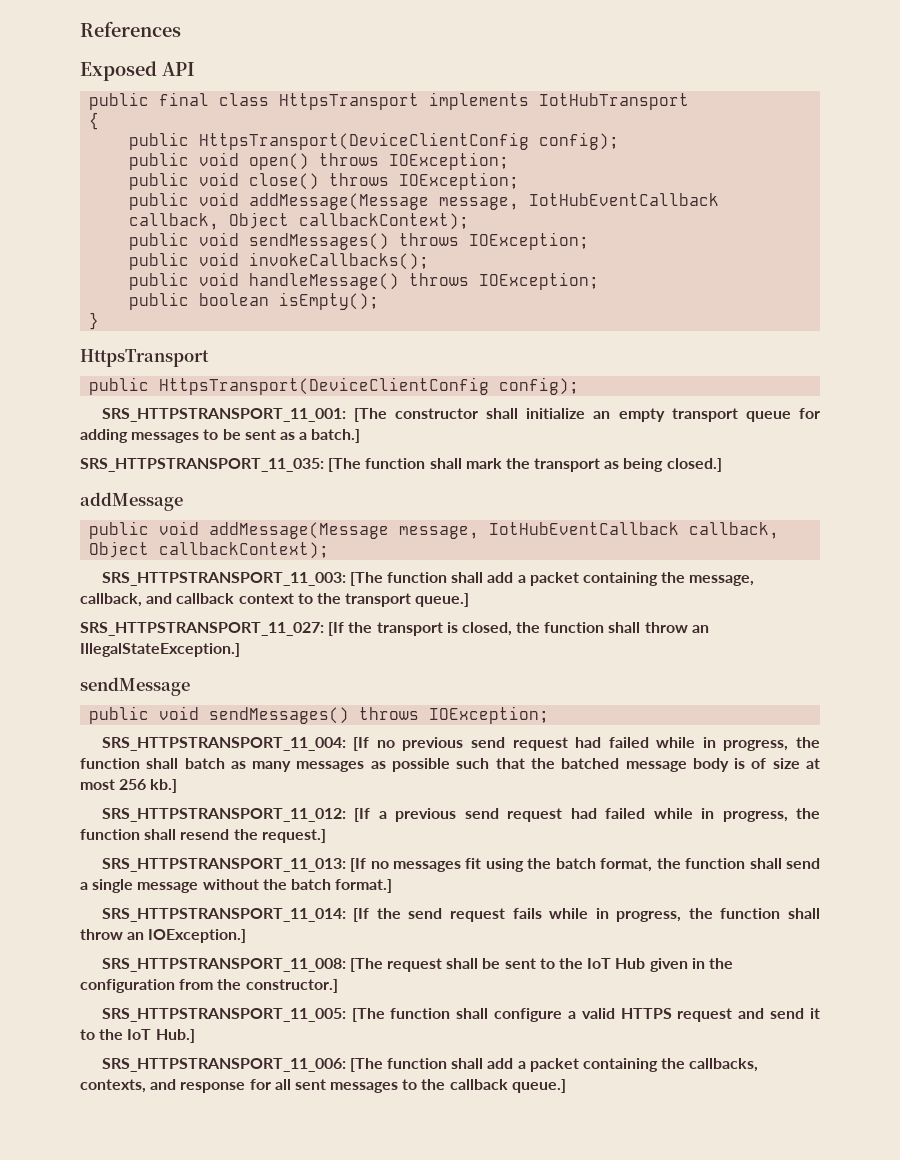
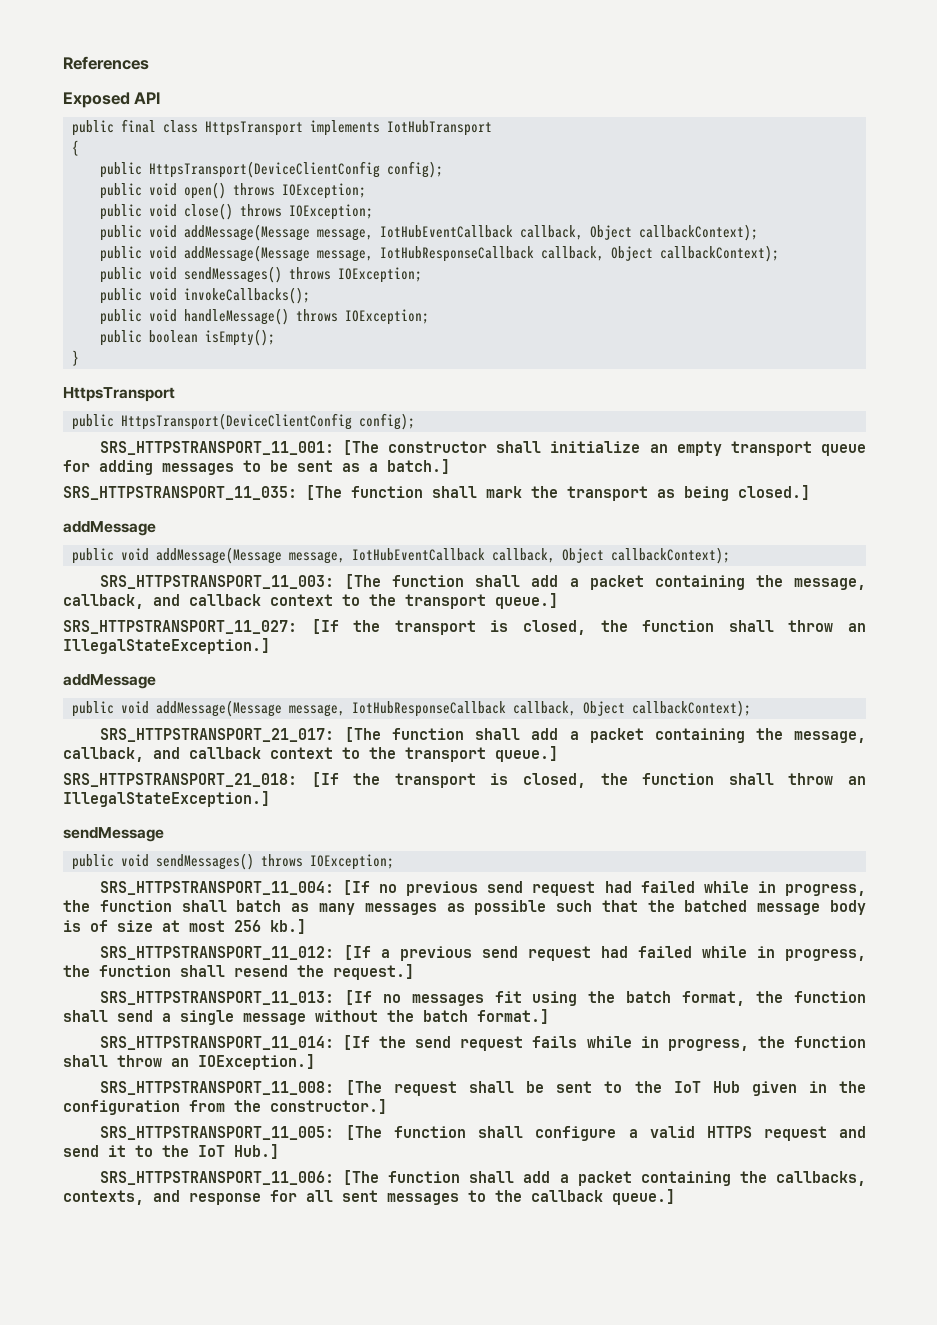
  public void close() throws IOException;
  public void addMessage(Message message, IotHubEventCallback callback, Object callbackContext);
+ public void addMessage(Message message, IotHubResponseCallback callback, Object callbackContext);
  SRS_HTTPSTRANSPORT_11_027: [If the transport is closed, the function shall throw an IllegalStateException.]
+ addMessage
+ public void addMessage(Message message, IotHubResponseCallback callback, Object callbackContext);
+ SRS_HTTPSTRANSPORT_21_017: [The function shall add a packet containing the message, callback, and callback context to the transport queue.]
+ SRS_HTTPSTRANSPORT_21_018: [If the transport is closed, the function shall throw an IllegalStateException.]

